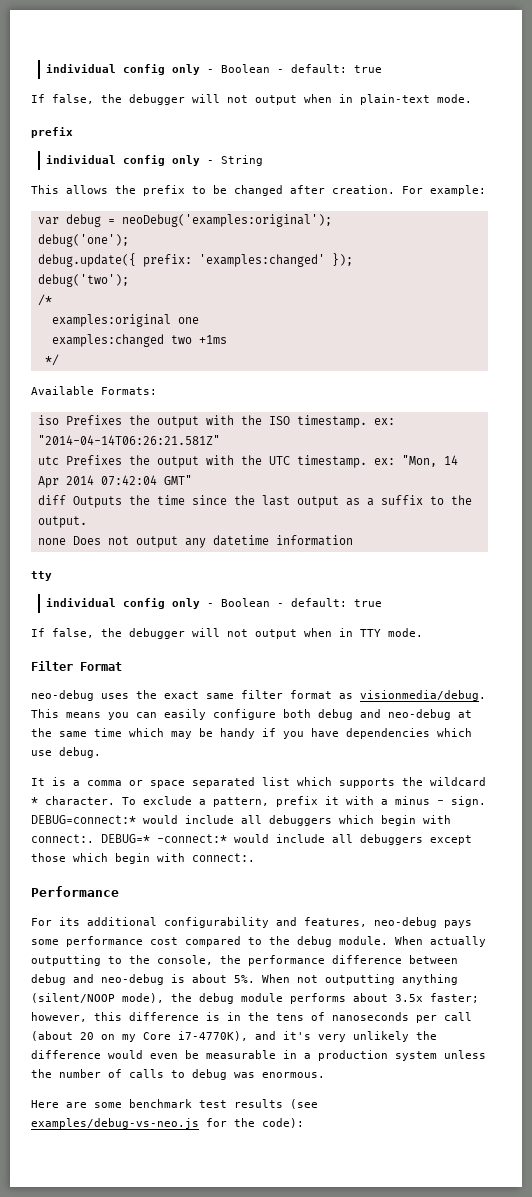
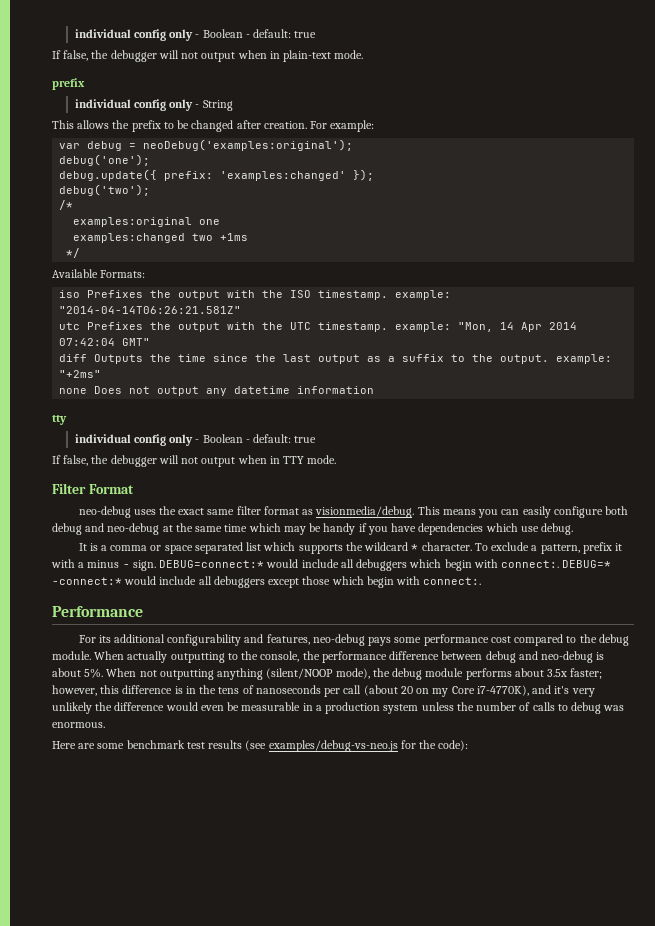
- iso Prefixes the output with the ISO timestamp. ex: "2014-04-14T06:26:21.581Z"
+ iso Prefixes the output with the ISO timestamp. example: "2014-04-14T06:26:21.581Z"
- utc Prefixes the output with the UTC timestamp. ex: "Mon, 14 Apr 2014 07:42:04 GMT"
+ utc Prefixes the output with the UTC timestamp. example: "Mon, 14 Apr 2014 07:42:04 GMT"
- diff Outputs the time since the last output as a suffix to the output.
+ diff Outputs the time since the last output as a suffix to the output. example: "+2ms"

